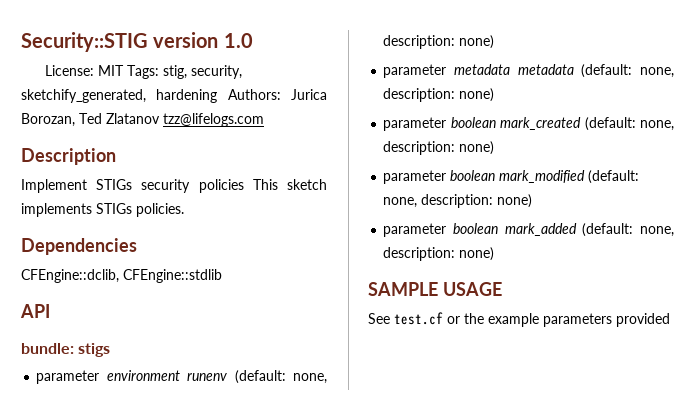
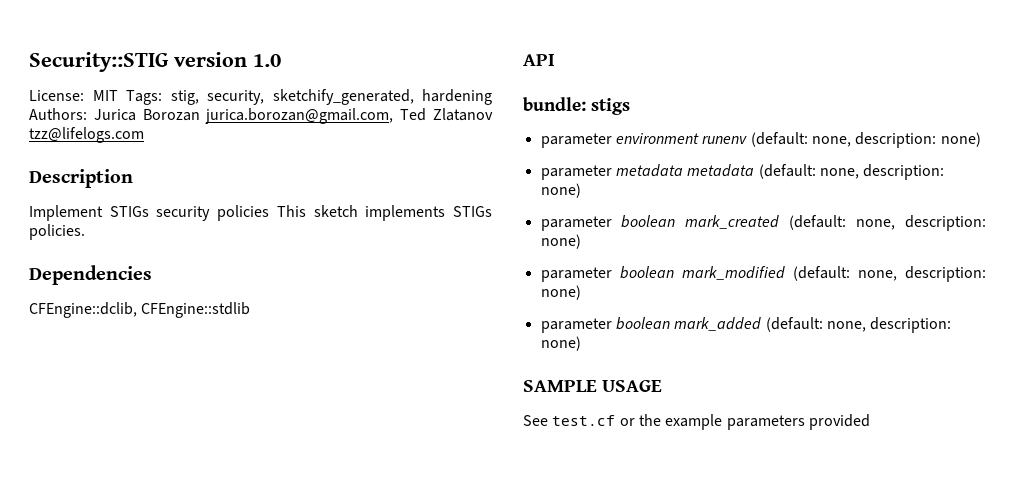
- License: MIT Tags: stig, security, sketchify_generated, hardening Authors: Jurica Borozan, Ted Zlatanov tzz@lifelogs.com
+ License: MIT Tags: stig, security, sketchify_generated, hardening Authors: Jurica Borozan jurica.borozan@gmail.com, Ted Zlatanov tzz@lifelogs.com

